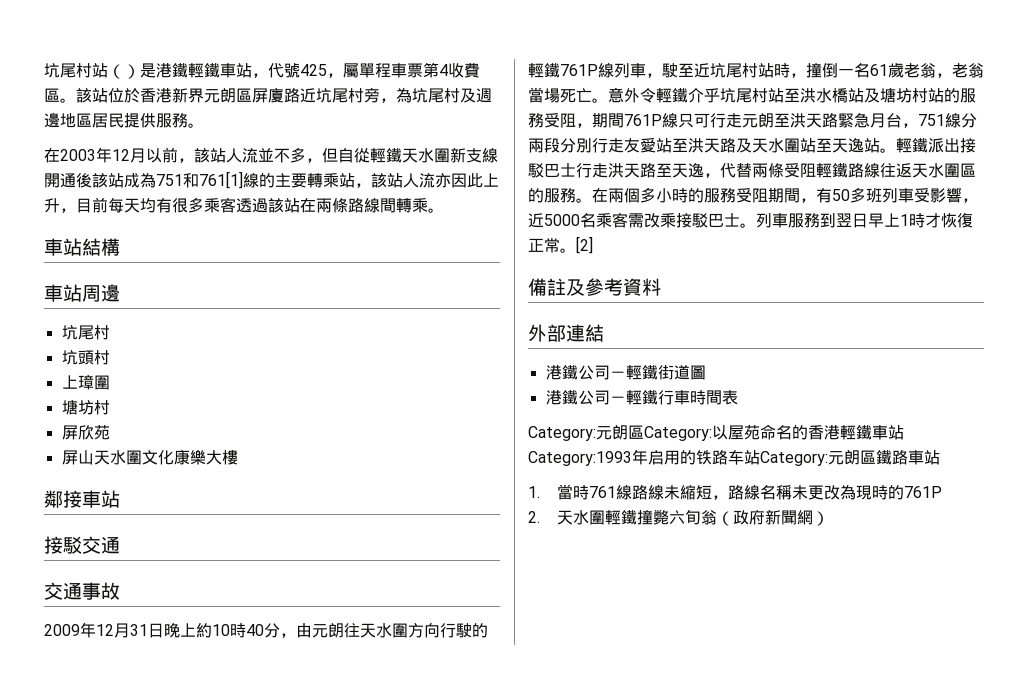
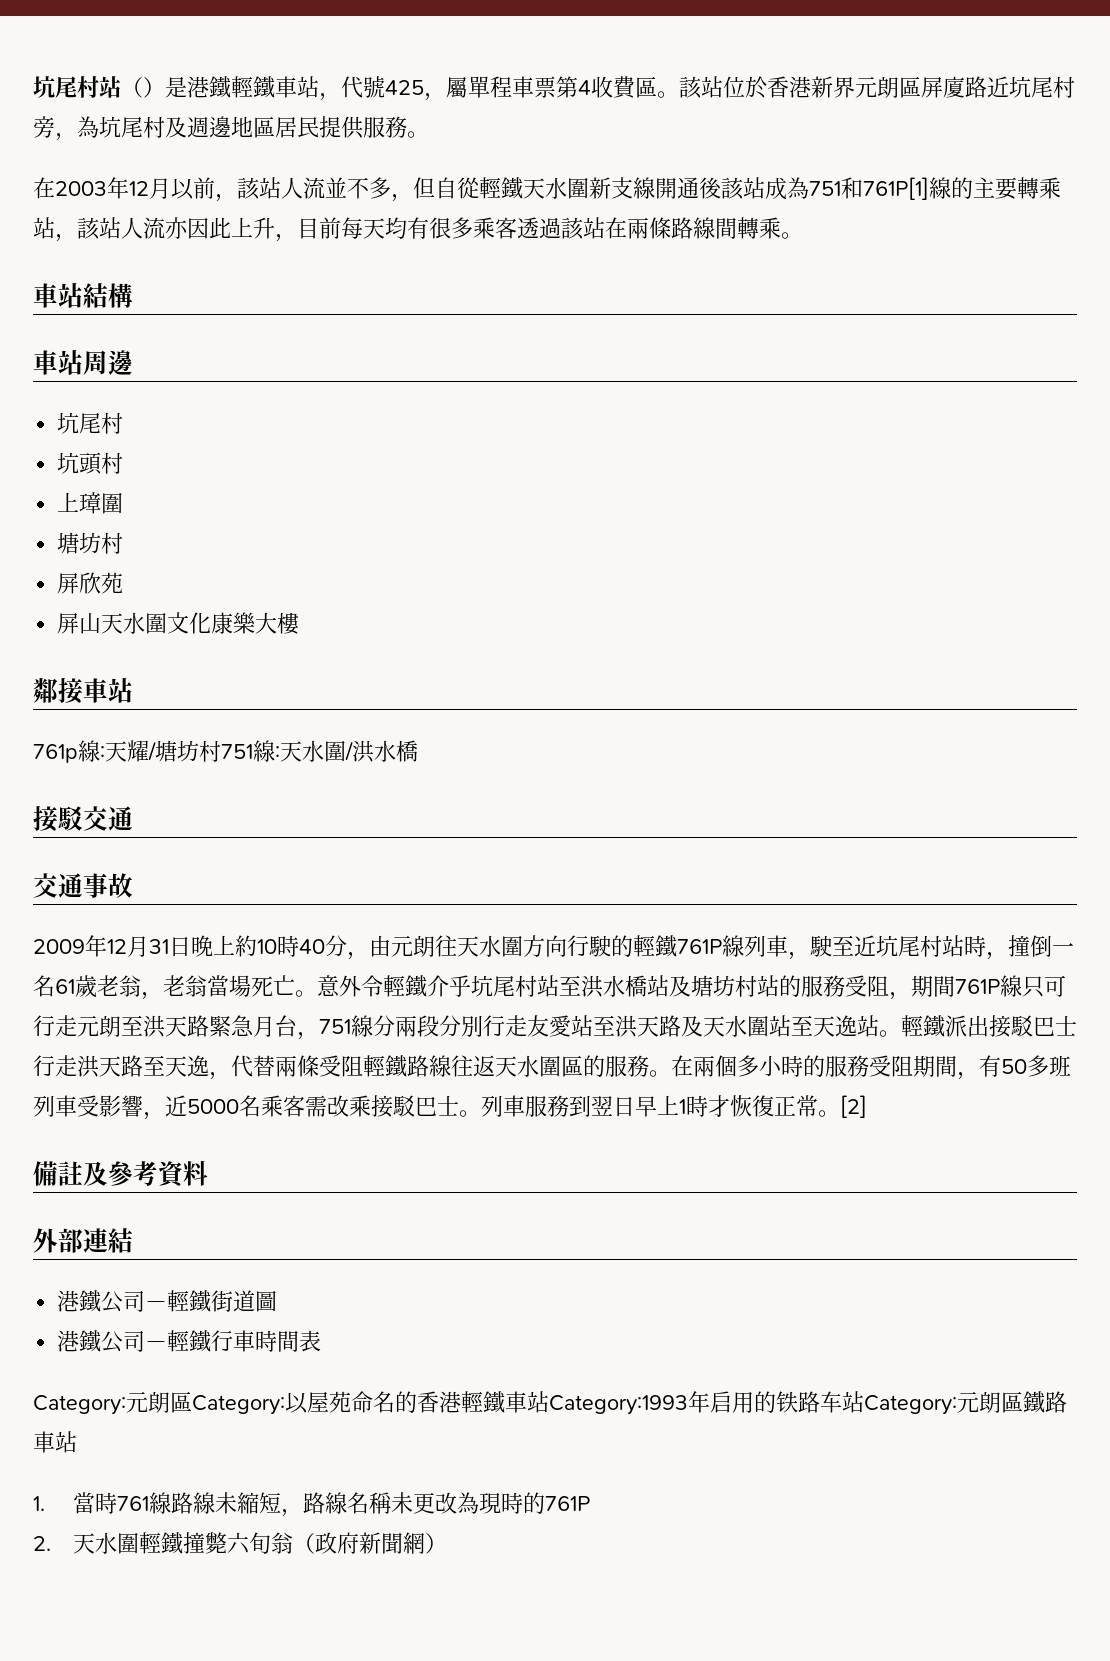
- 在2003年12月以前，該站人流並不多，但自從輕鐵天水圍新支線開通後該站成為751和761[1]線的主要轉乘站，該站人流亦因此上升，目前每天均有很多乘客透過該站在兩條路線間轉乘。
+ 在2003年12月以前，該站人流並不多，但自從輕鐵天水圍新支線開通後該站成為751和761P[1]線的主要轉乘站，該站人流亦因此上升，目前每天均有很多乘客透過該站在兩條路線間轉乘。
+ 761p線:天耀/塘坊村751線:天水圍/洪水橋

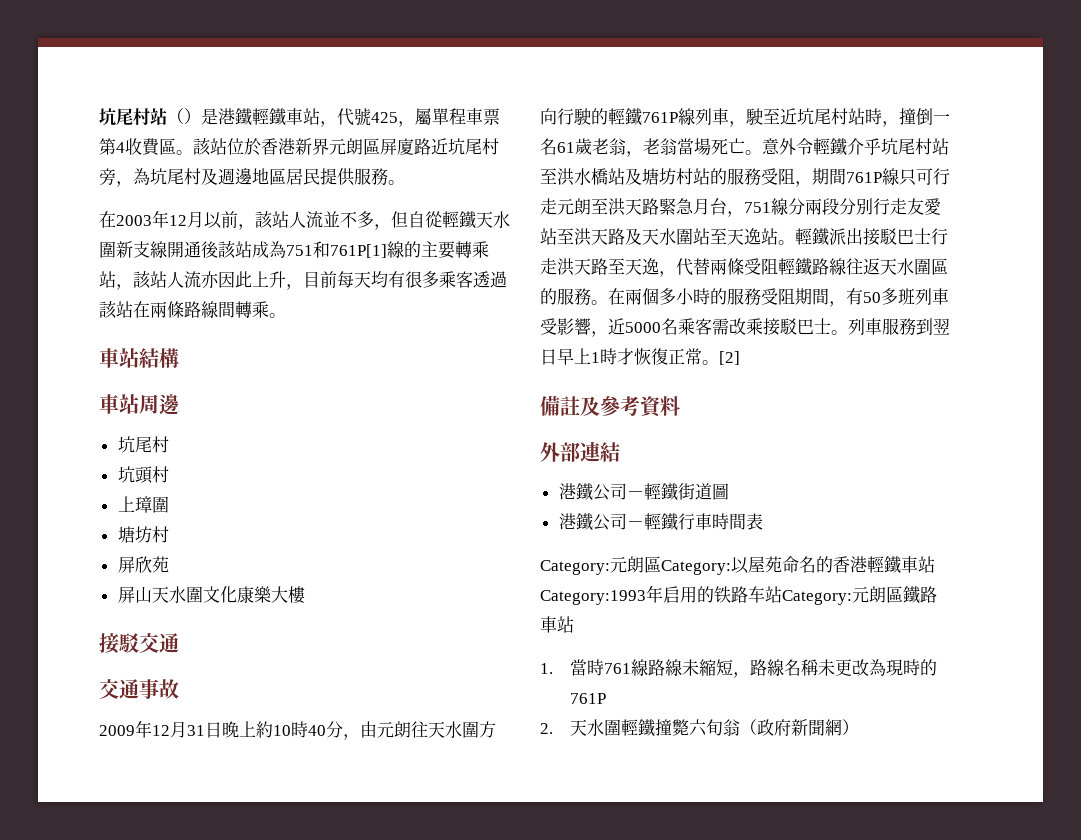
- 鄰接車站
- 761p線:天耀/塘坊村751線:天水圍/洪水橋

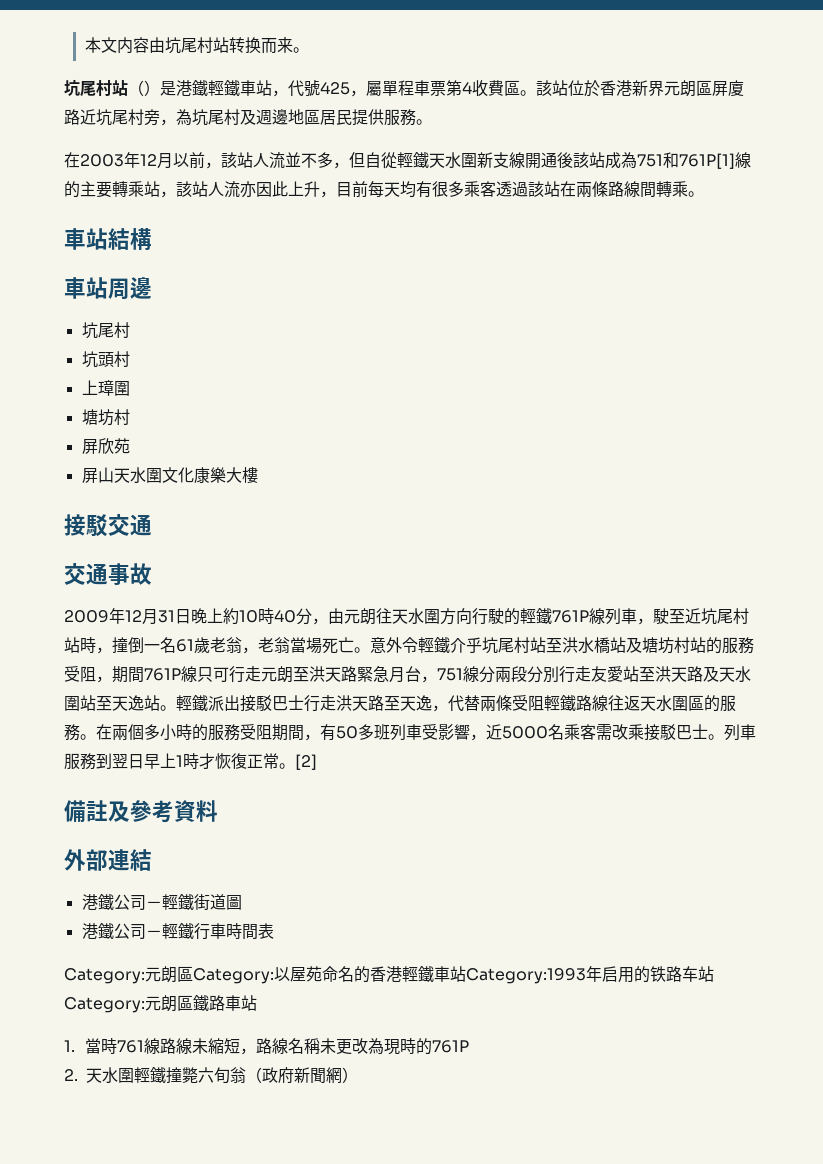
+ 本文内容由坑尾村站转换而来。

